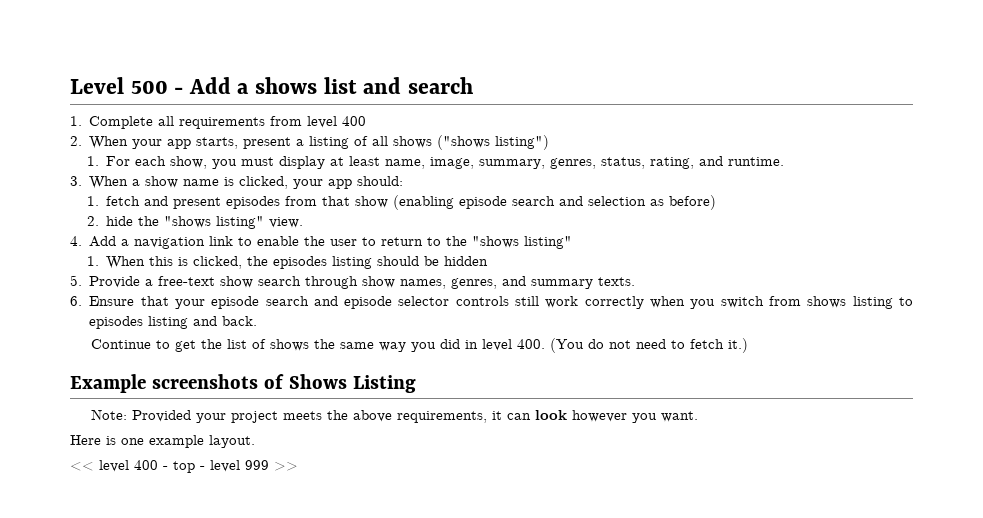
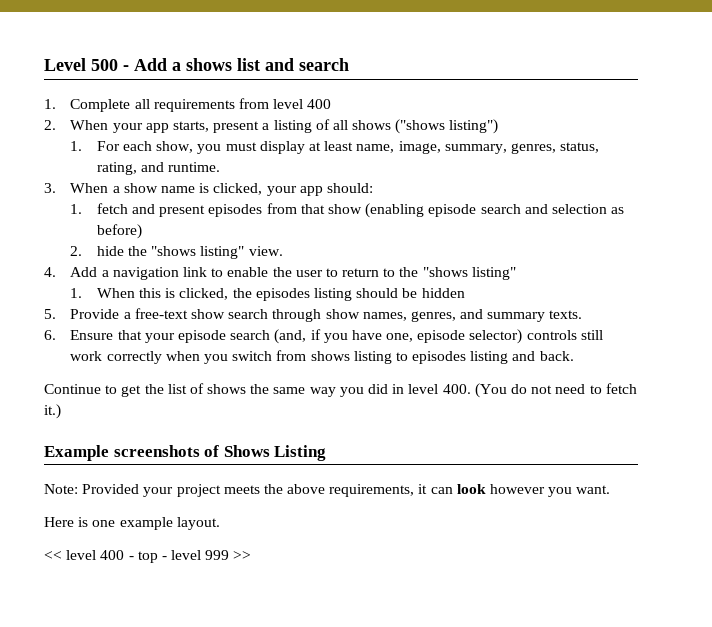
- 6. Ensure that your episode search and episode selector controls still work correctly when you switch from shows listing to episodes listing and back.
+ 6. Ensure that your episode search (and, if you have one, episode selector) controls still work correctly when you switch from shows listing to episodes listing and back.

